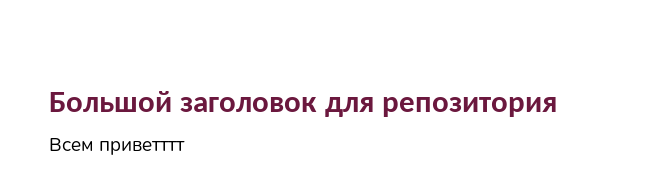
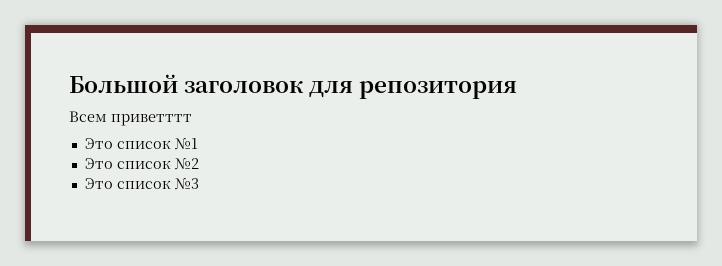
+ Это список №1
+ Это список №2
+ Это список №3

